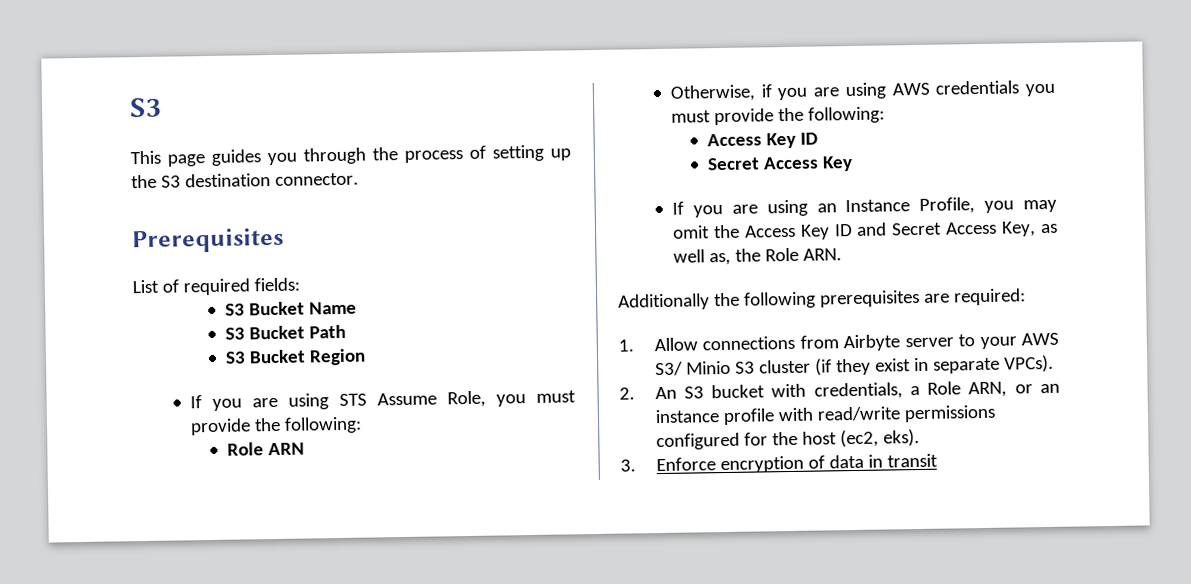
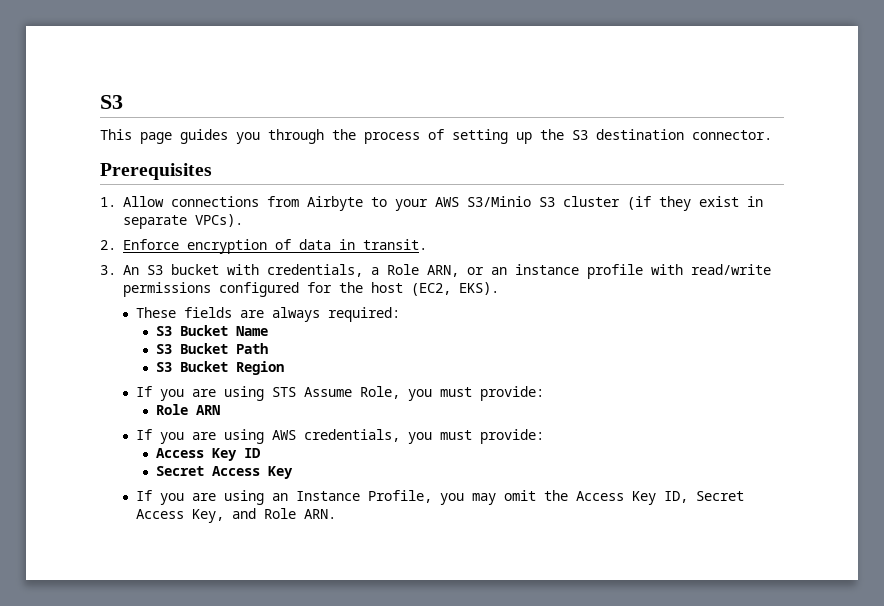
- List of required fields:
+ 1. Allow connections from Airbyte to your AWS S3/Minio S3 cluster (if they exist in separate VPCs).
+ 2. Enforce encryption of data in transit.
+ 3. An S3 bucket with credentials, a Role ARN, or an instance profile with read/write permissions configured for the host (EC2, EKS).
+ These fields are always required:
- If you are using STS Assume Role, you must provide the following:
+ If you are using STS Assume Role, you must provide:
- Otherwise, if you are using AWS credentials you must provide the following:
+ If you are using AWS credentials, you must provide:
- If you are using an Instance Profile, you may omit the Access Key ID and Secret Access Key, as well as, the Role ARN.
- Additionally the following prerequisites are required:
- 1. Allow connections from Airbyte server to your AWS S3/ Minio S3 cluster (if they exist in separate VPCs).
- 2. An S3 bucket with credentials, a Role ARN, or an instance profile with read/write permissions configured for the host (ec2, eks).
- 3. Enforce encryption of data in transit
+ If you are using an Instance Profile, you may omit the Access Key ID, Secret Access Key, and Role ARN.

